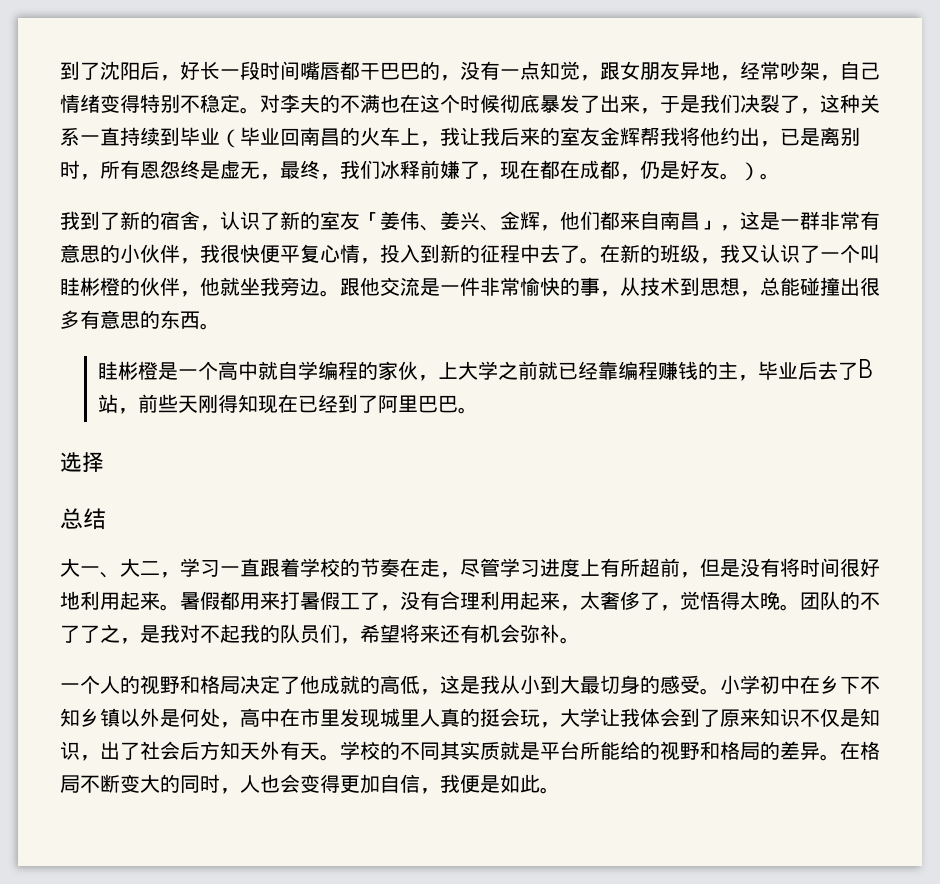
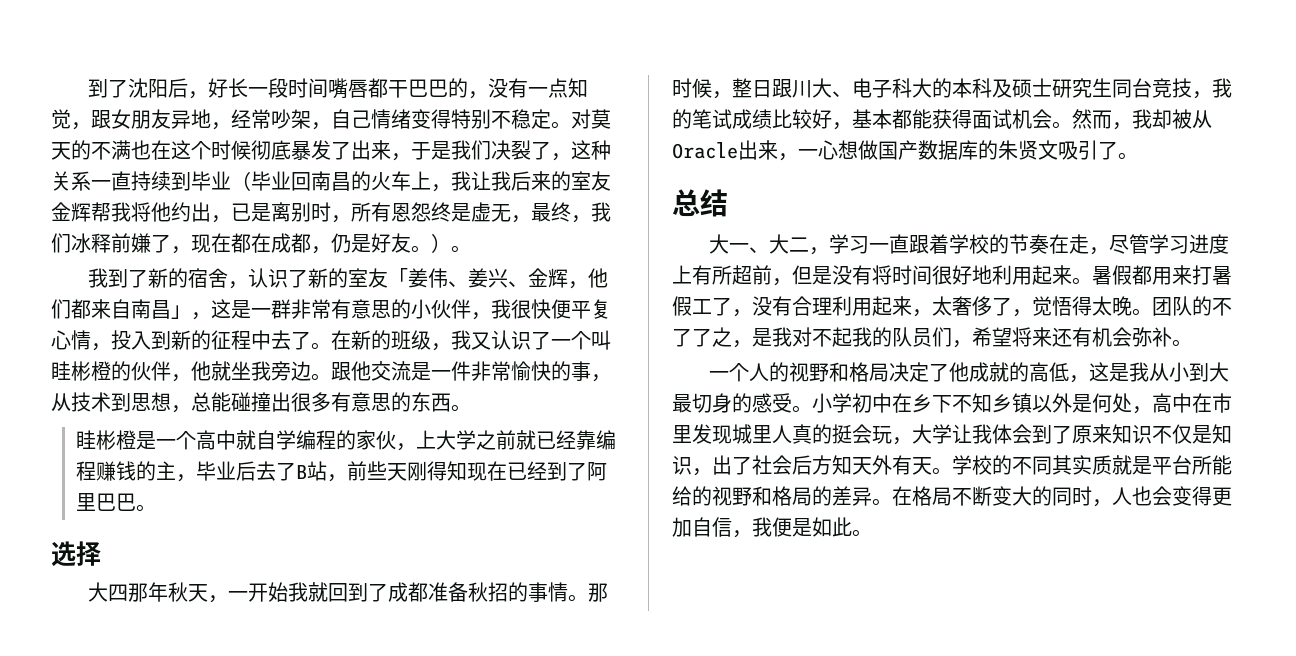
- 对李夫的不满也在这个时候彻底暴发了出来，于是我们决裂了，这种关系一直持续到毕业（毕业回南昌的火车上，我让我后来的室友金辉帮我将他约出，已是离别时，所有恩怨终是虚无，最终，我们冰释前嫌了，现在都在成都，仍是好友。）。
+ 对莫天的不满也在这个时候彻底暴发了出来，于是我们决裂了，这种关系一直持续到毕业（毕业回南昌的火车上，我让我后来的室友金辉帮我将他约出，已是离别时，所有恩怨终是虚无，最终，我们冰释前嫌了，现在都在成都，仍是好友。）。
+ 大四那年秋天，一开始我就回到了成都准备秋招的事情。那时候，整日跟川大、电子科大的本科及硕士研究生同台竞技，我的笔试成绩比较好，基本都能获得面试机会。然而，我却被从Oracle出来，一心想做国产数据库的朱贤文吸引了。

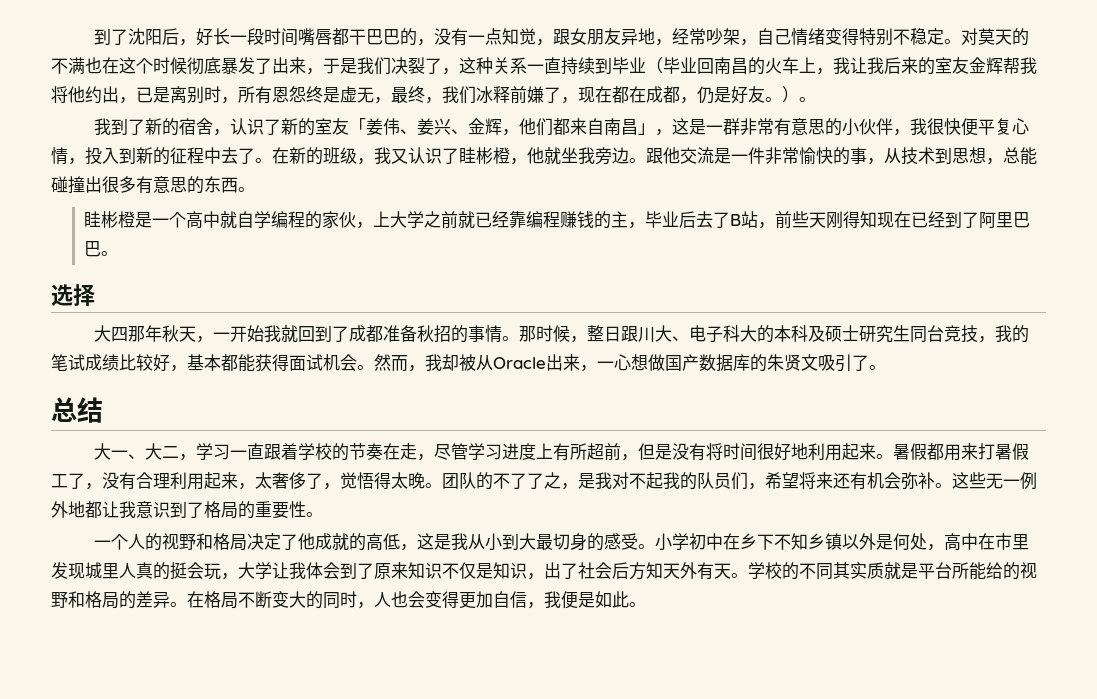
- 在新的班级，我又认识了一个叫眭彬橙的伙伴，他就坐我旁边。
+ 在新的班级，我又认识了眭彬橙，他就坐我旁边。
+ 这些无一例外地都让我意识到了格局的重要性。

